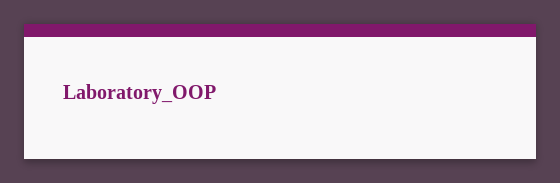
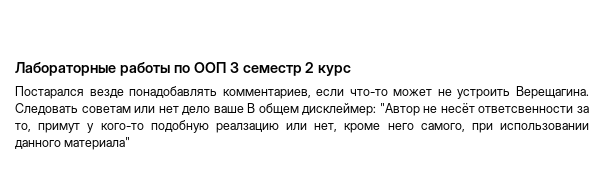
- Laboratory_OOP
+ Лабораторные работы по ООП 3 семестр 2 курс
+ Постарался везде понадобавлять комментариев, если что-то может не устроить Верещагина. Следовать советам или нет дело ваше В общем дисклеймер: "Автор не несёт ответсвенности за то, примут у кого-то подобную реалзацию или нет, кроме него самого, при использовании данного материала"

